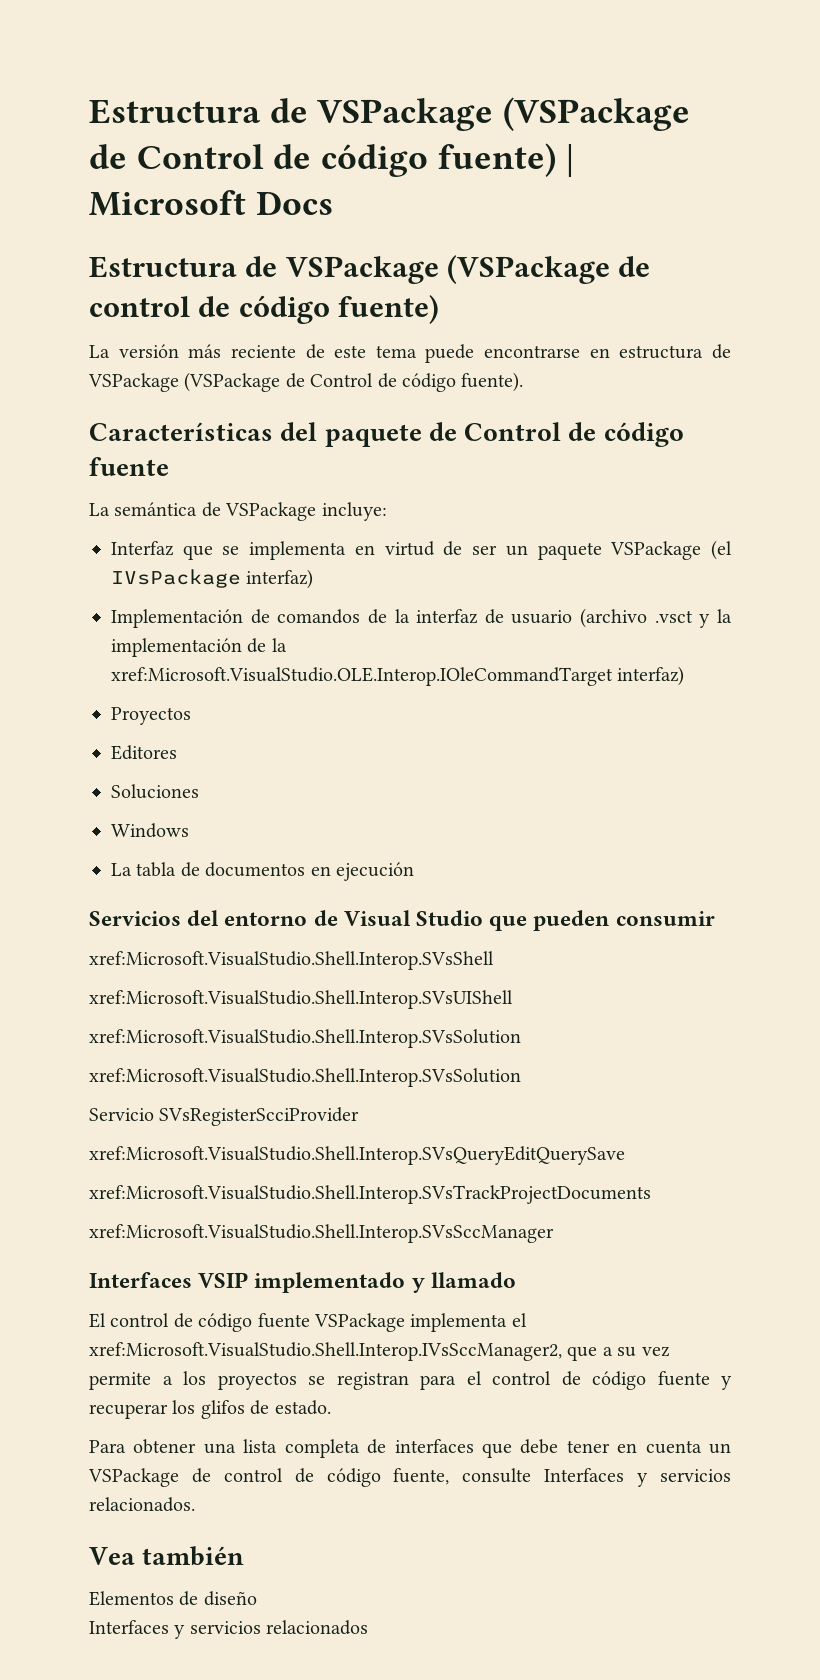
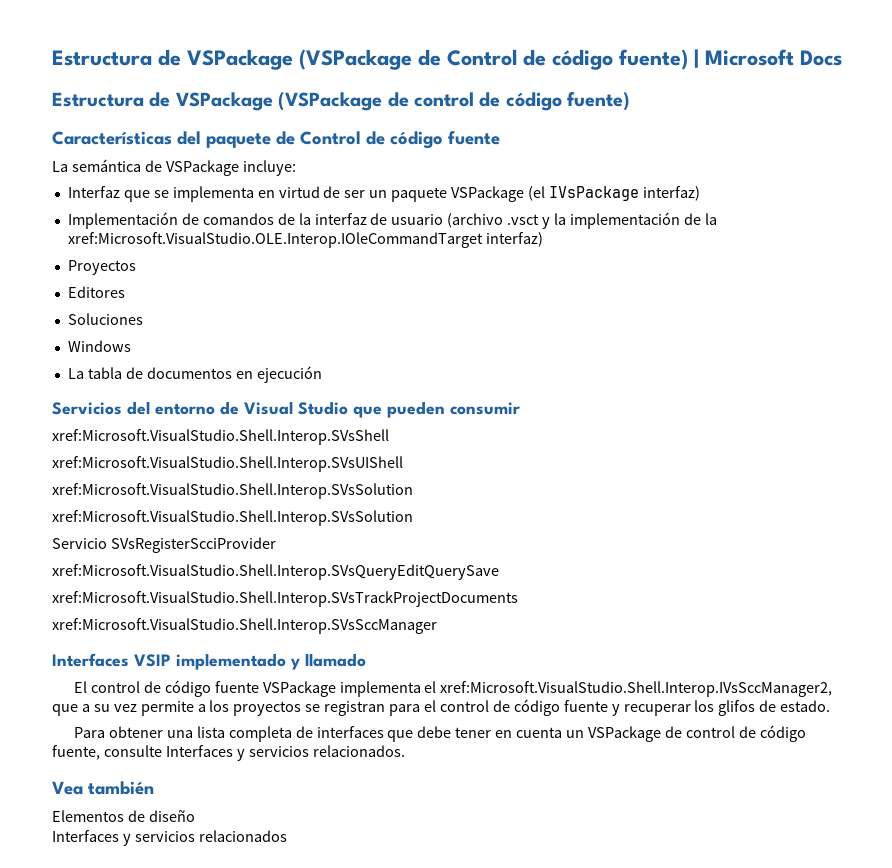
- La versión más reciente de este tema puede encontrarse en estructura de VSPackage (VSPackage de Control de código fuente).

